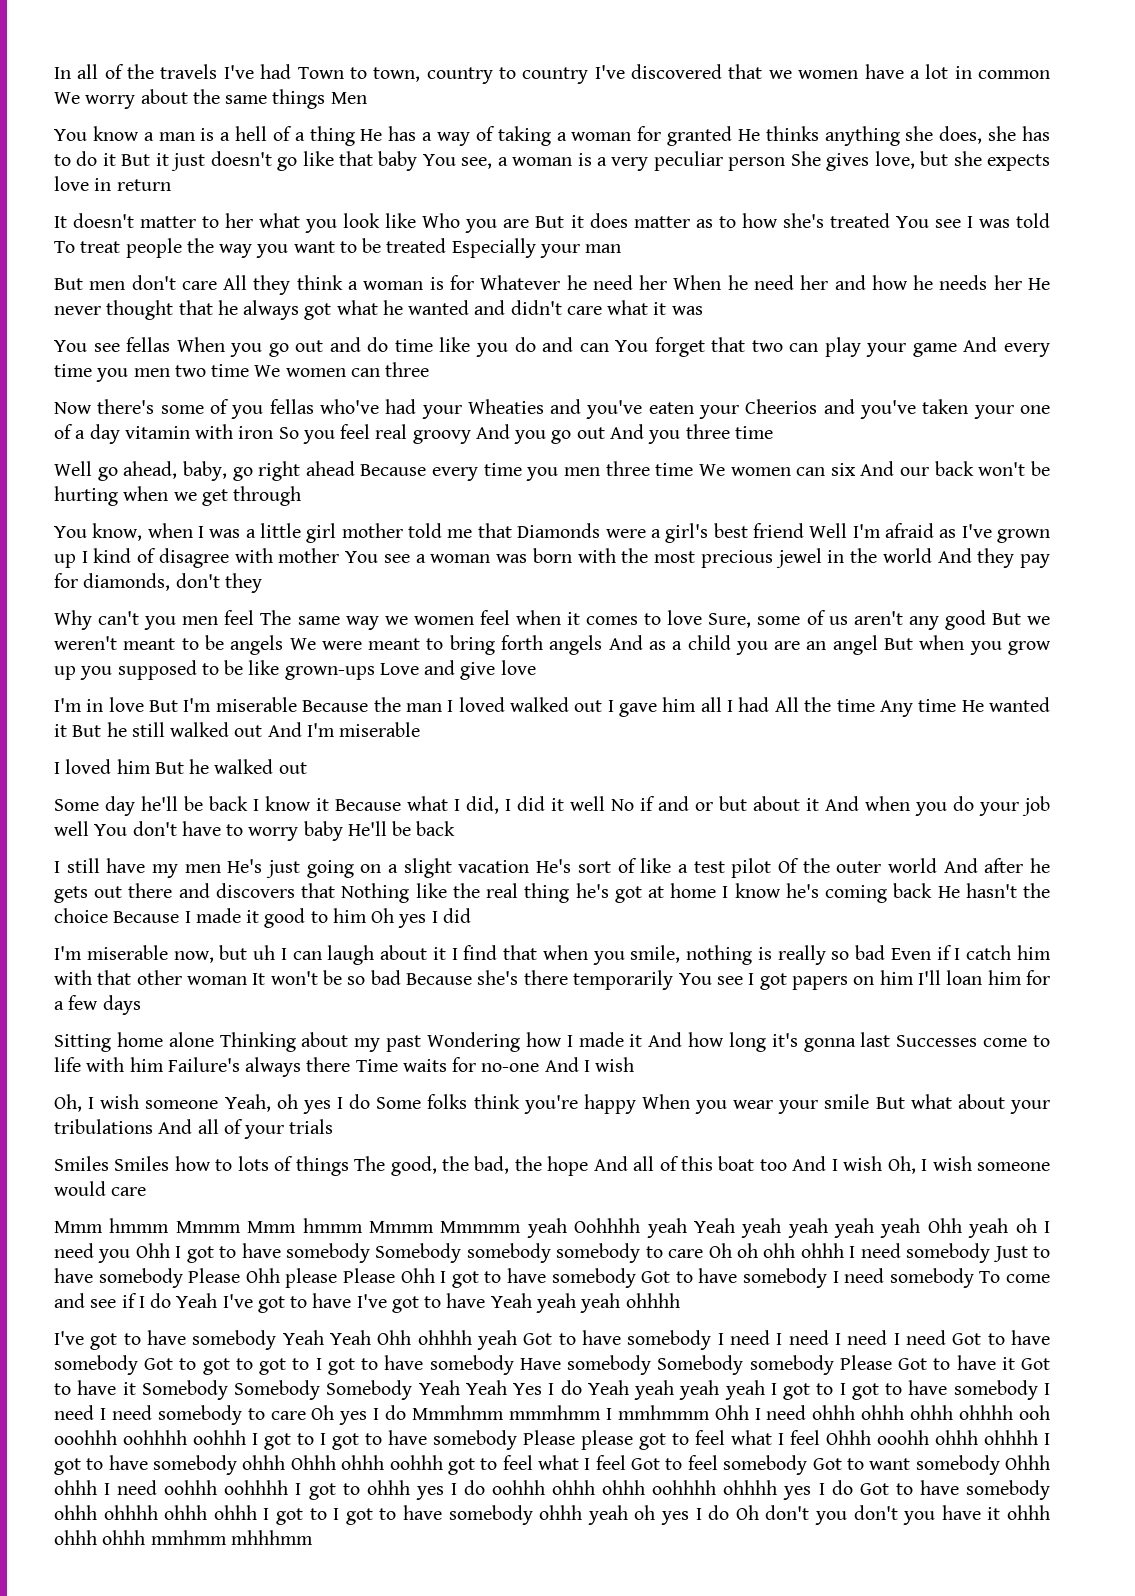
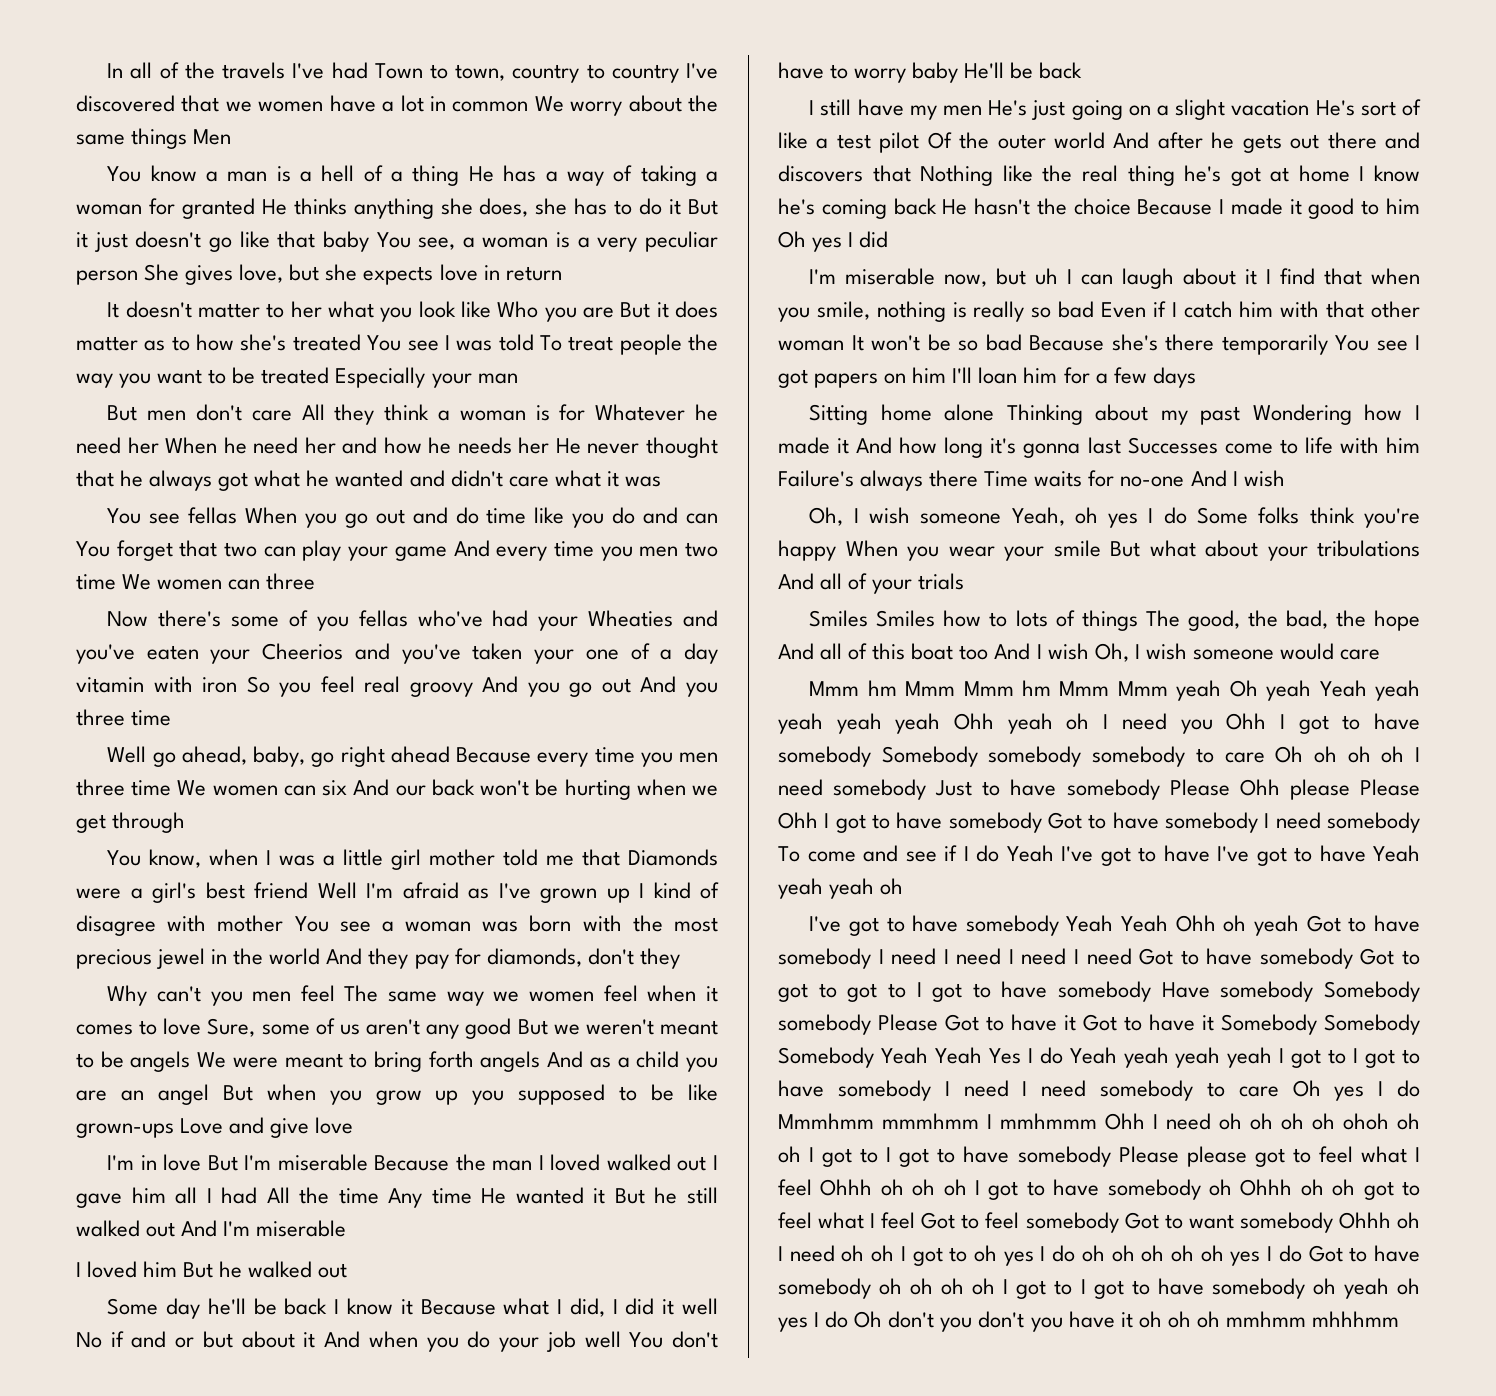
- Mmm hmmm Mmmm Mmm hmmm Mmmm Mmmmm yeah Oohhhh yeah Yeah yeah yeah yeah yeah Ohh yeah oh I need you Ohh I got to have somebody Somebody somebody somebody to care Oh oh ohh ohhh I need somebody Just to have somebody Please Ohh please Please Ohh I got to have somebody Got to have somebody I need somebody To come and see if I do Yeah I've got to have I've got to have Yeah yeah yeah ohhhh
+ Mmm hm Mmm Mmm hm Mmm Mmm yeah Oh yeah Yeah yeah yeah yeah yeah Ohh yeah oh I need you Ohh I got to have somebody Somebody somebody somebody to care Oh oh oh oh I need somebody Just to have somebody Please Ohh please Please Ohh I got to have somebody Got to have somebody I need somebody To come and see if I do Yeah I've got to have I've got to have Yeah yeah yeah oh
- I've got to have somebody Yeah Yeah Ohh ohhhh yeah Got to have somebody I need I need I need I need Got to have somebody Got to got to got to I got to have somebody Have somebody Somebody somebody Please Got to have it Got to have it Somebody Somebody Somebody Yeah Yeah Yes I do Yeah yeah yeah yeah I got to I got to have somebody I need I need somebody to care Oh yes I do Mmmhmm mmmhmm I mmhmmm Ohh I need ohhh ohhh ohhh ohhhh ooh ooohhh oohhhh oohhh I got to I got to have somebody Please please got to feel what I feel Ohhh ooohh ohhh ohhhh I got to have somebody ohhh Ohhh ohhh oohhh got to feel what I feel Got to feel somebody Got to want somebody Ohhh ohhh I need oohhh oohhhh I got to ohhh yes I do oohhh ohhh ohhh oohhhh ohhhh yes I do Got to have somebody ohhh ohhhh ohhh ohhh I got to I got to have somebody ohhh yeah oh yes I do Oh don't you don't you have it ohhh ohhh ohhh mmhmm mhhhmm
+ I've got to have somebody Yeah Yeah Ohh oh yeah Got to have somebody I need I need I need I need Got to have somebody Got to got to got to I got to have somebody Have somebody Somebody somebody Please Got to have it Got to have it Somebody Somebody Somebody Yeah Yeah Yes I do Yeah yeah yeah yeah I got to I got to have somebody I need I need somebody to care Oh yes I do Mmmhmm mmmhmm I mmhmmm Ohh I need oh oh oh oh ohoh oh oh I got to I got to have somebody Please please got to feel what I feel Ohhh oh oh oh I got to have somebody oh Ohhh oh oh got to feel what I feel Got to feel somebody Got to want somebody Ohhh oh I need oh oh I got to oh yes I do oh oh oh oh oh yes I do Got to have somebody oh oh oh oh I got to I got to have somebody oh yeah oh yes I do Oh don't you don't you have it oh oh oh mmhmm mhhhmm

